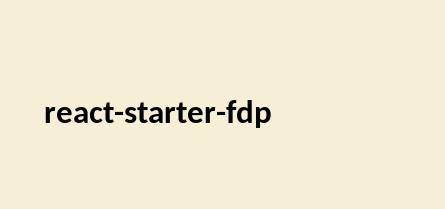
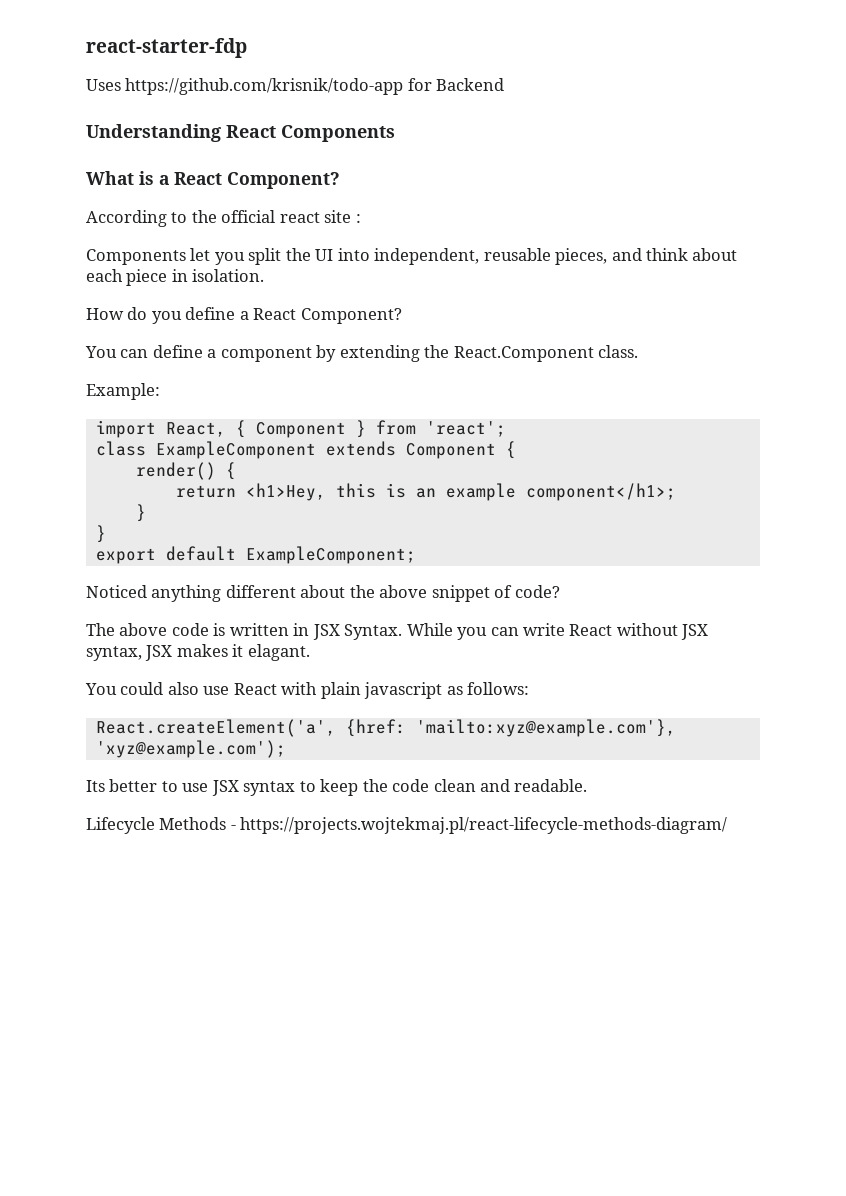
+ Uses https://github.com/krisnik/todo-app for Backend
+ Understanding React Components
+ What is a React Component?
+ According to the official react site :
+ Components let you split the UI into independent, reusable pieces, and think about each piece in isolation.
+ How do you define a React Component?
+ You can define a component by extending the React.Component class.
+ Example:
+ import React, { Component } from 'react';
+ class ExampleComponent extends Component {
+ render() {
+ return <h1>Hey, this is an example component</h1>;
+ }
+ }
+ export default ExampleComponent;
+ Noticed anything different about the above snippet of code?
+ The above code is written in JSX Syntax. While you can write React without JSX syntax, JSX makes it elagant.
+ You could also use React with plain javascript as follows:
+ React.createElement('a', {href: 'mailto:xyz@example.com'}, 'xyz@example.com');
+ Its better to use JSX syntax to keep the code clean and readable.
+ Lifecycle Methods - https://projects.wojtekmaj.pl/react-lifecycle-methods-diagram/

